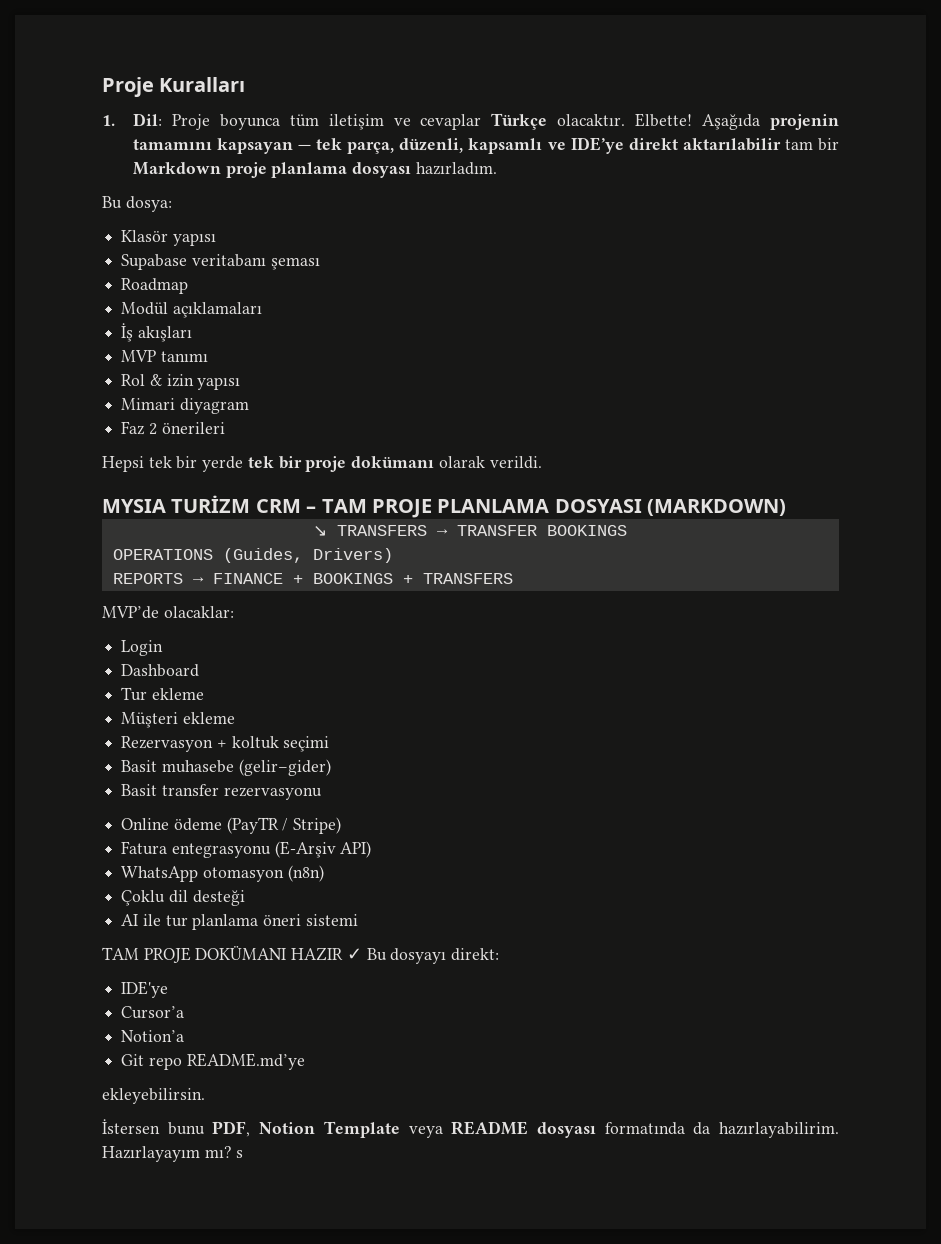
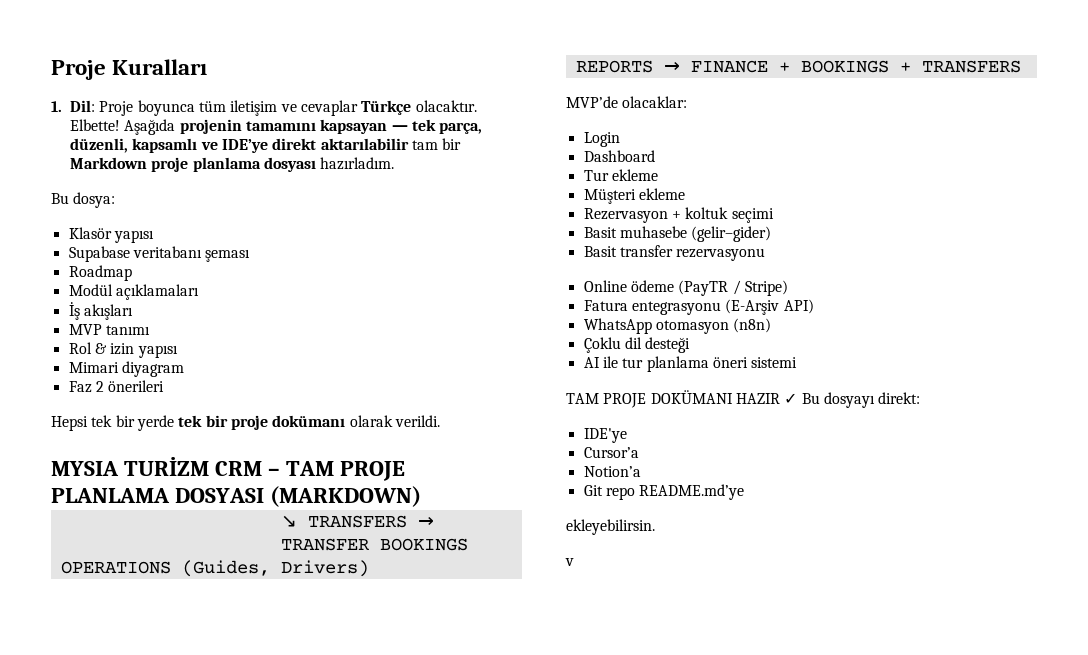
- İstersen bunu PDF, Notion Template veya README dosyası formatında da hazırlayabilirim. Hazırlayayım mı? s
+ v

